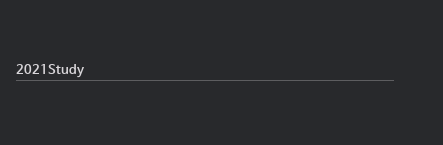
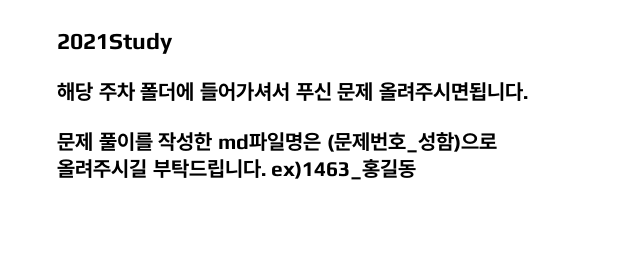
+ 해당 주차 폴더에 들어가셔서 푸신 문제 올려주시면됩니다.
+ 문제 풀이를 작성한 md파일명은 (문제번호_성함)으로 올려주시길 부탁드립니다. ex)1463_홍길동

